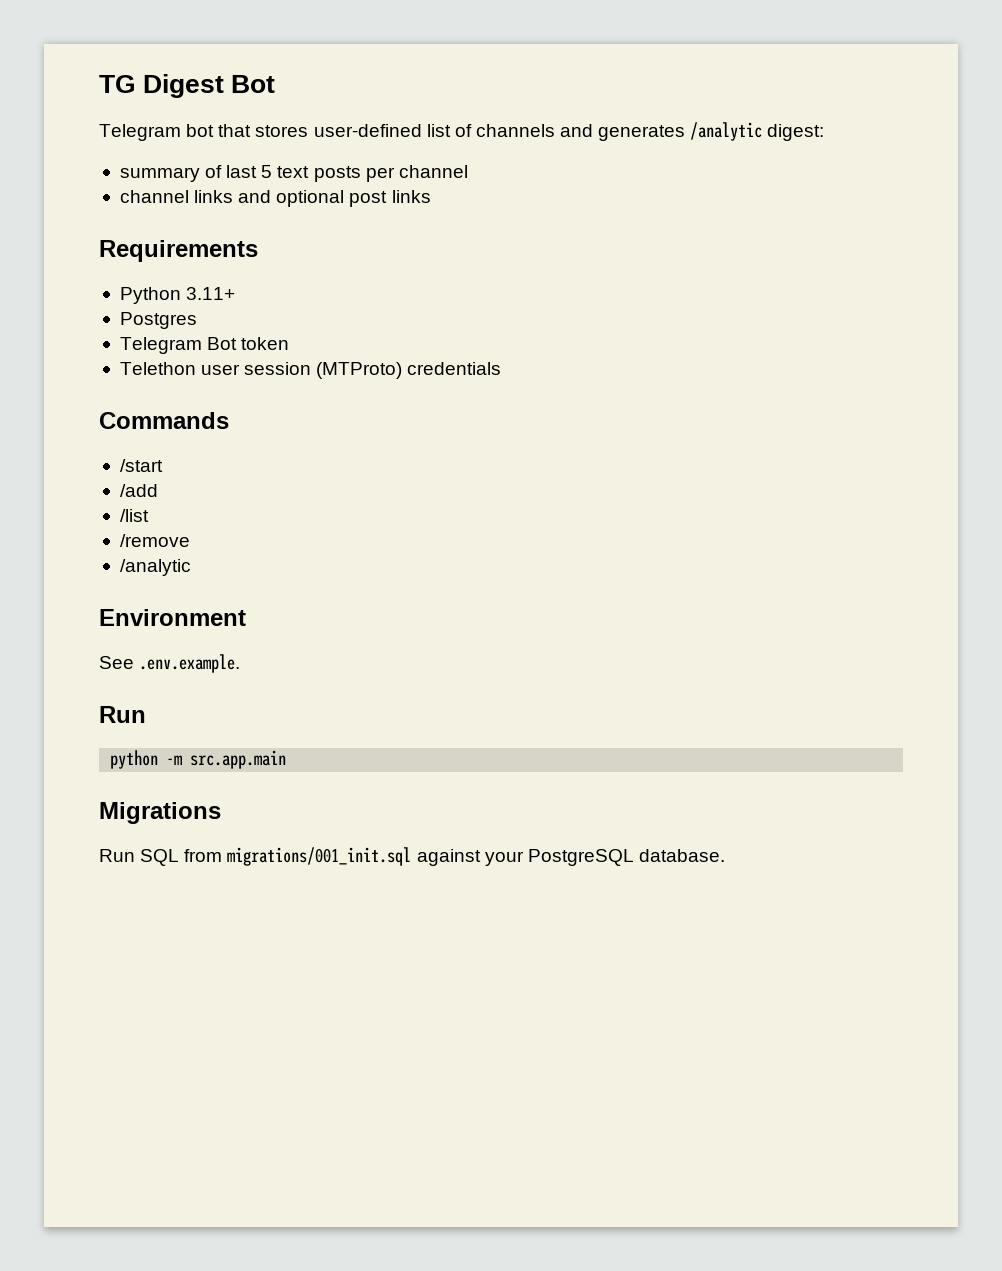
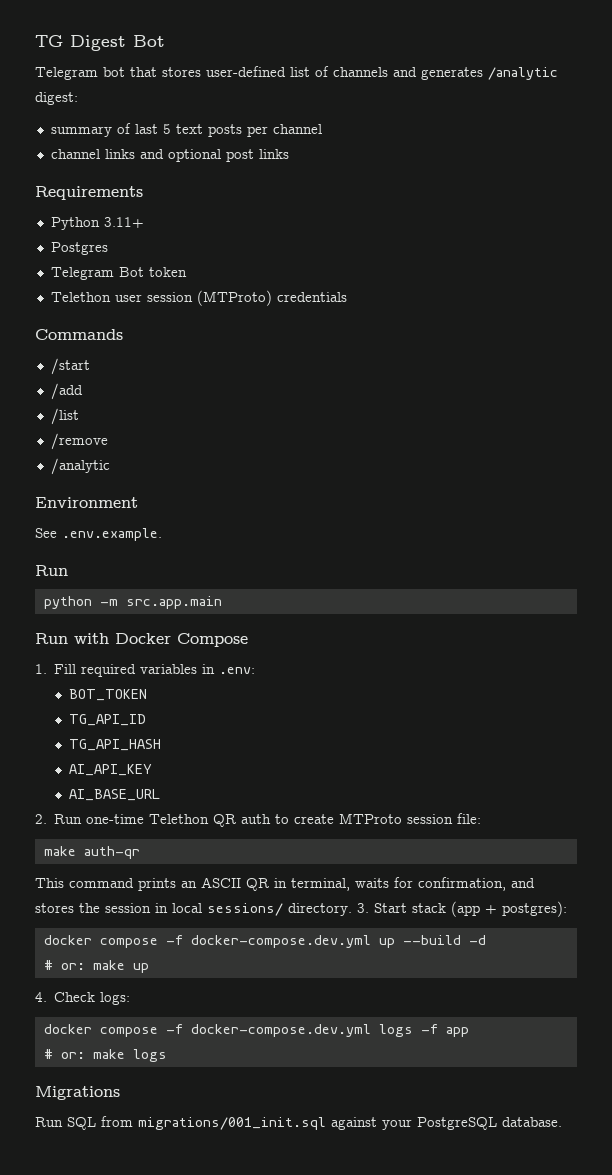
+ Run with Docker Compose
+ 1. Fill required variables in .env:
+ BOT_TOKEN
+ TG_API_ID
+ TG_API_HASH
+ AI_API_KEY
+ AI_BASE_URL
+ 2. Run one-time Telethon QR auth to create MTProto session file:
+ make auth-qr
+ This command prints an ASCII QR in terminal, waits for confirmation, and stores the session in local sessions/ directory. 3. Start stack (app + postgres):
+ docker compose -f docker-compose.dev.yml up --build -d
+ # or: make up
+ 4. Check logs:
+ docker compose -f docker-compose.dev.yml logs -f app
+ # or: make logs

